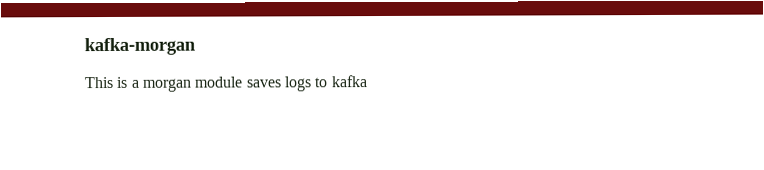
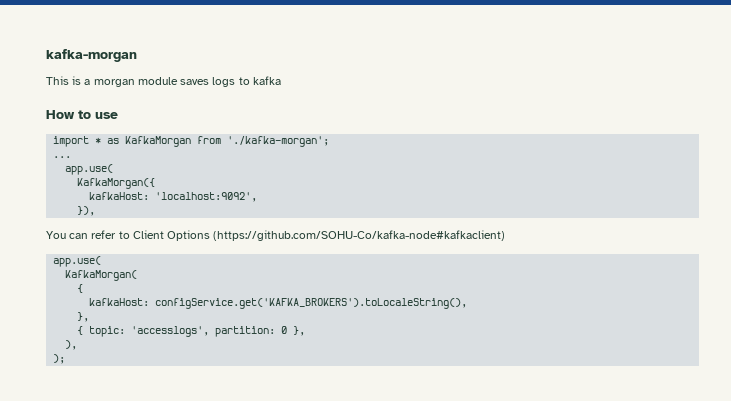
+ How to use
+ import * as KafkaMorgan from './kafka-morgan';
+ ...
+ app.use(
+ KafkaMorgan({
+ kafkaHost: 'localhost:9092',
+ }),
+ You can refer to Client Options (https://github.com/SOHU-Co/kafka-node#kafkaclient)
+ app.use(
+ KafkaMorgan(
+ {
+ kafkaHost: configService.get('KAFKA_BROKERS').toLocaleString(),
+ },
+ { topic: 'accesslogs', partition: 0 },
+ ),
+ );

